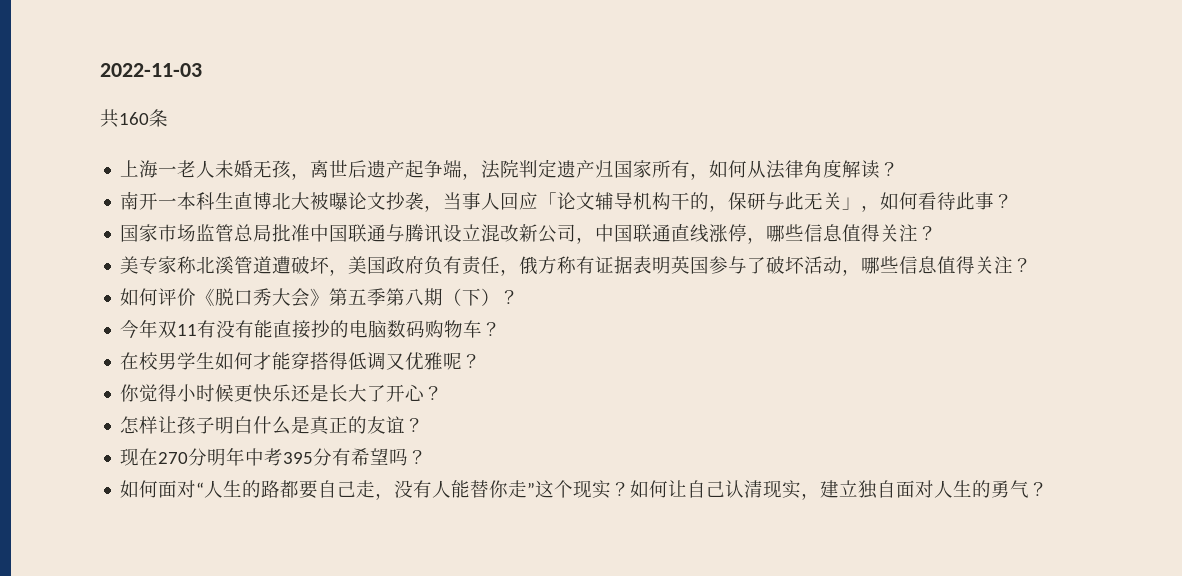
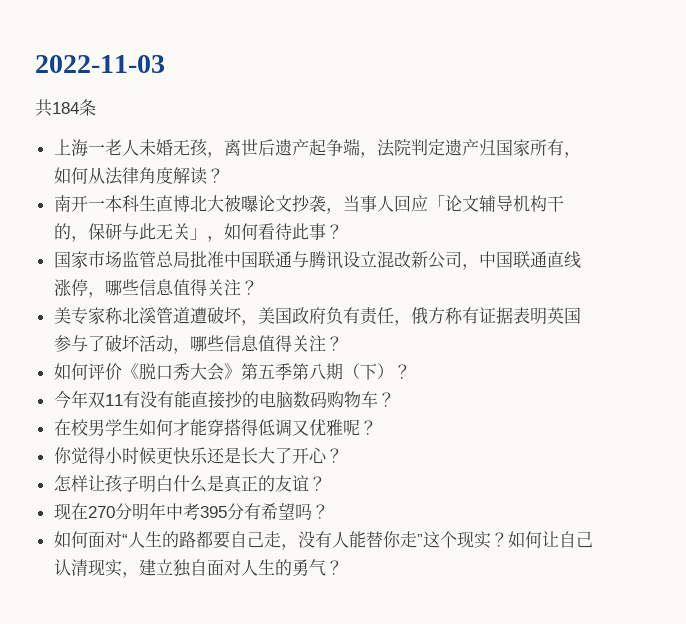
- 共160条
+ 共184条

